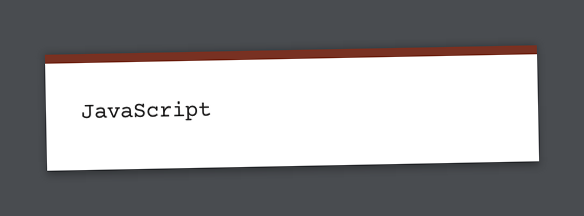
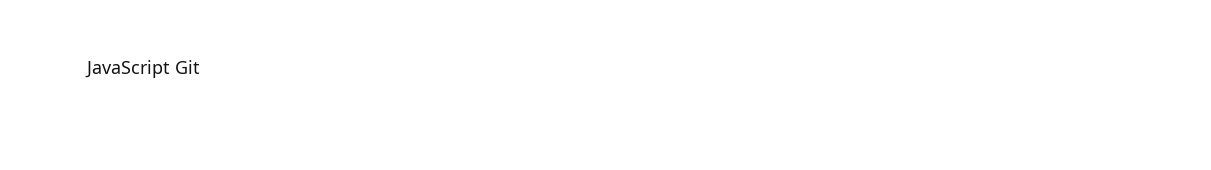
- JavaScript
+ JavaScript Git

